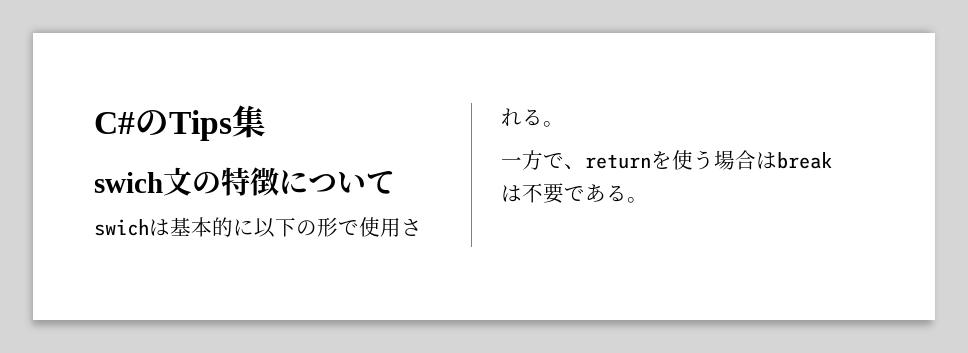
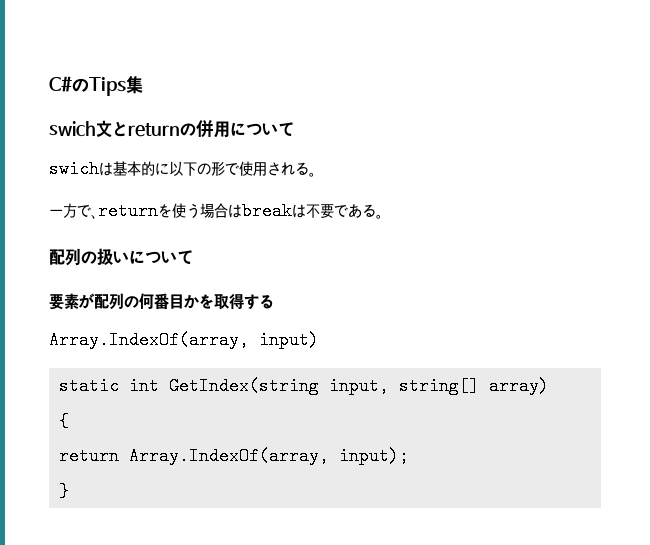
- swich文の特徴について
+ swich文とreturnの併用について
+ 配列の扱いについて
+ 要素が配列の何番目かを取得する
+ Array.IndexOf(array, input)
+ static int GetIndex(string input, string[] array)
+ {
+ return Array.IndexOf(array, input);
+ }

